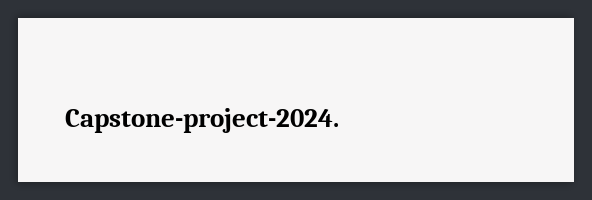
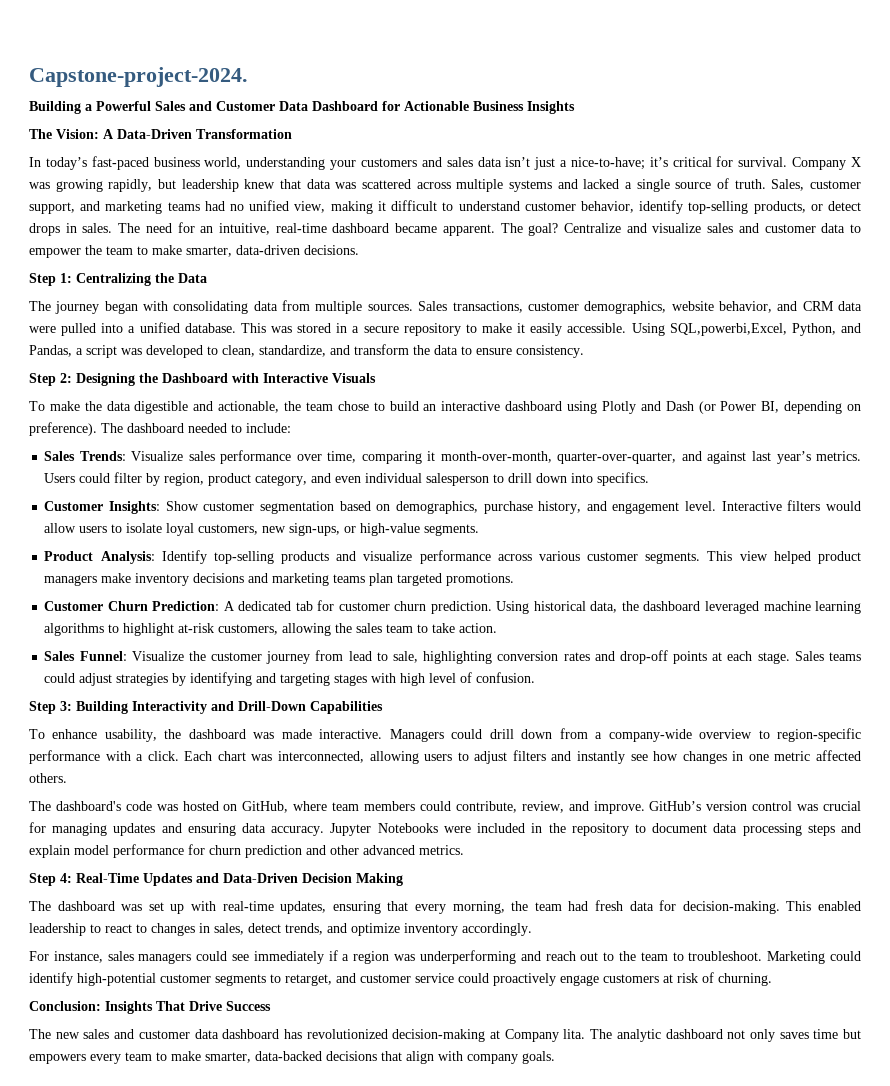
+ Building a Powerful Sales and Customer Data Dashboard for Actionable Business Insights
+ The Vision: A Data-Driven Transformation
+ In today’s fast-paced business world, understanding your customers and sales data isn’t just a nice-to-have; it’s critical for survival. Company X was growing rapidly, but leadership knew that data was scattered across multiple systems and lacked a single source of truth. Sales, customer support, and marketing teams had no unified view, making it difficult to understand customer behavior, identify top-selling products, or detect drops in sales. The need for an intuitive, real-time dashboard became apparent. The goal? Centralize and visualize sales and customer data to empower the team to make smarter, data-driven decisions.
+ Step 1: Centralizing the Data
+ The journey began with consolidating data from multiple sources. Sales transactions, customer demographics, website behavior, and CRM data were pulled into a unified database. This was stored in a secure repository to make it easily accessible. Using SQL,powerbi,Excel, Python, and Pandas, a script was developed to clean, standardize, and transform the data to ensure consistency.
+ Step 2: Designing the Dashboard with Interactive Visuals
+ To make the data digestible and actionable, the team chose to build an interactive dashboard using Plotly and Dash (or Power BI, depending on preference). The dashboard needed to include:
+ Sales Trends: Visualize sales performance over time, comparing it month-over-month, quarter-over-quarter, and against last year’s metrics. Users could filter by region, product category, and even individual salesperson to drill down into specifics.
+ Customer Insights: Show customer segmentation based on demographics, purchase history, and engagement level. Interactive filters would allow users to isolate loyal customers, new sign-ups, or high-value segments.
+ Product Analysis: Identify top-selling products and visualize performance across various customer segments. This view helped product managers make inventory decisions and marketing teams plan targeted promotions.
+ Customer Churn Prediction: A dedicated tab for customer churn prediction. Using historical data, the dashboard leveraged machine learning algorithms to highlight at-risk customers, allowing the sales team to take action.
+ Sales Funnel: Visualize the customer journey from lead to sale, highlighting conversion rates and drop-off points at each stage. Sales teams could adjust strategies by identifying and targeting stages with high level of confusion.
+ Step 3: Building Interactivity and Drill-Down Capabilities
+ To enhance usability, the dashboard was made interactive. Managers could drill down from a company-wide overview to region-specific performance with a click. Each chart was interconnected, allowing users to adjust filters and instantly see how changes in one metric affected others.
+ The dashboard's code was hosted on GitHub, where team members could contribute, review, and improve. GitHub’s version control was crucial for managing updates and ensuring data accuracy. Jupyter Notebooks were included in the repository to document data processing steps and explain model performance for churn prediction and other advanced metrics.
+ Step 4: Real-Time Updates and Data-Driven Decision Making
+ The dashboard was set up with real-time updates, ensuring that every morning, the team had fresh data for decision-making. This enabled leadership to react to changes in sales, detect trends, and optimize inventory accordingly.
+ For instance, sales managers could see immediately if a region was underperforming and reach out to the team to troubleshoot. Marketing could identify high-potential customer segments to retarget, and customer service could proactively engage customers at risk of churning.
+ Conclusion: Insights That Drive Success
+ The new sales and customer data dashboard has revolutionized decision-making at Company lita. The analytic dashboard not only saves time but empowers every team to make smarter, data-backed decisions that align with company goals.

